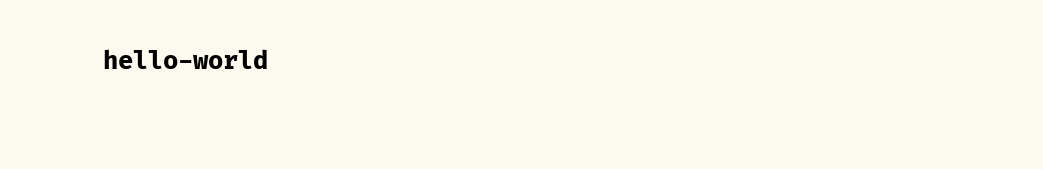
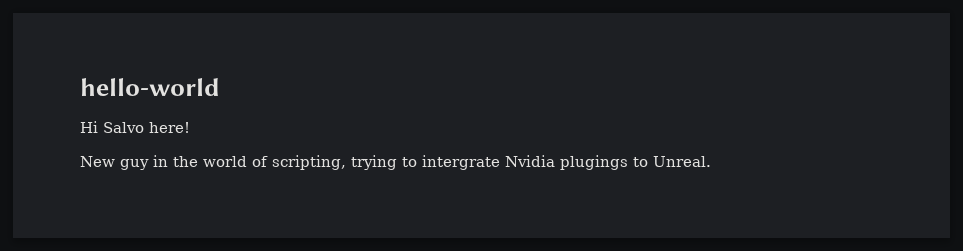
+ Hi Salvo here!
+ New guy in the world of scripting, trying to intergrate Nvidia plugings to Unreal.

